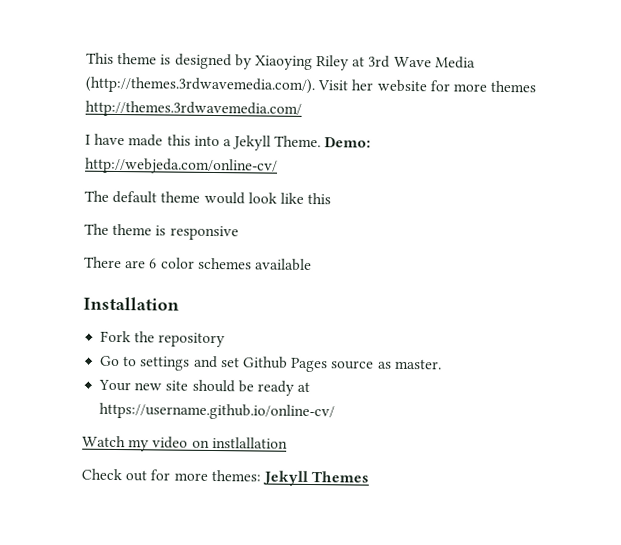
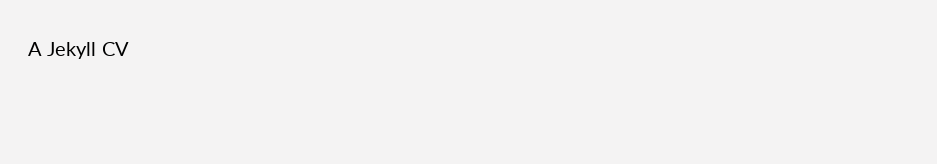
- This theme is designed by Xiaoying Riley at 3rd Wave Media (http://themes.3rdwavemedia.com/). Visit her website for more themes http://themes.3rdwavemedia.com/
- I have made this into a Jekyll Theme. Demo: http://webjeda.com/online-cv/
- The default theme would look like this
- The theme is responsive
- There are 6 color schemes available
- Installation
- Fork the repository
- Go to settings and set Github Pages source as master.
- Your new site should be ready at https://username.github.io/online-cv/
- Watch my video on instlallation
- Check out for more themes: Jekyll Themes
+ A Jekyll CV

